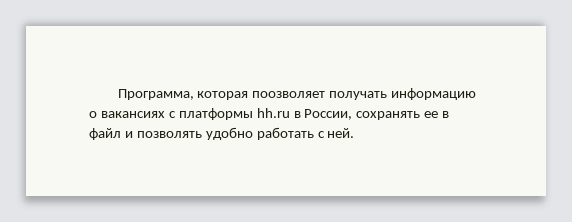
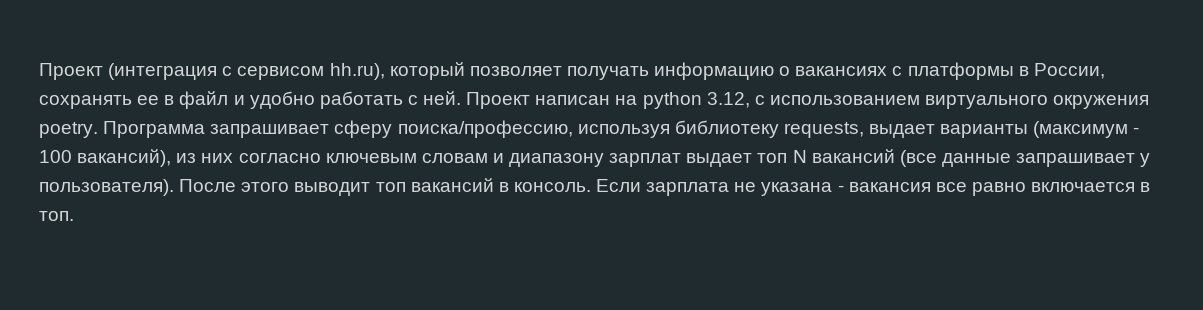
- Программа, которая поозволяет получать информацию о вакансиях с платформы hh.ru в России, сохранять ее в файл и позволять удобно работать с ней.
+ Проект (интеграция с сервисом hh.ru), который позволяет получать информацию о вакансиях с платформы в России, сохранять ее в файл и удобно работать с ней.
+ Проект написан на python 3.12, с использованием виртуального окружения poetry. Программа запрашивает сферу поиска/профессию, используя библиотеку requests, выдает варианты (максимум - 100 вакансий), из них согласно ключевым словам и диапазону зарплат выдает топ N вакансий (все данные запрашивает у пользователя). После этого выводит топ вакансий в консоль. Если зарплата не указана - вакансия все равно включается в топ.

